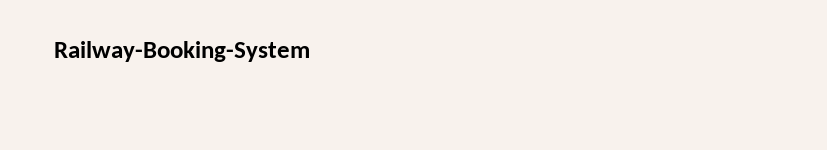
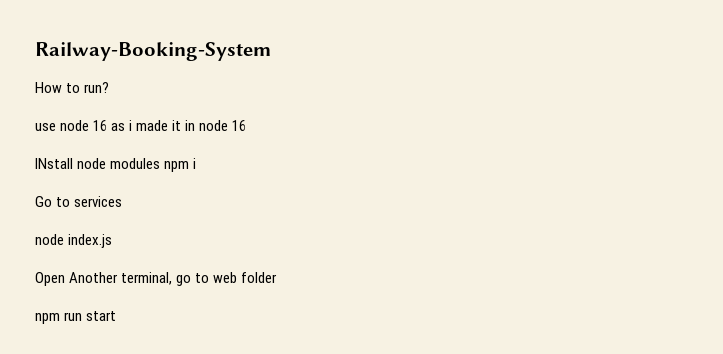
+ How to run?
+ use node 16 as i made it in node 16
+ INstall node modules npm i
+ Go to services
+ node index.js
+ Open Another terminal, go to web folder
+ npm run start

